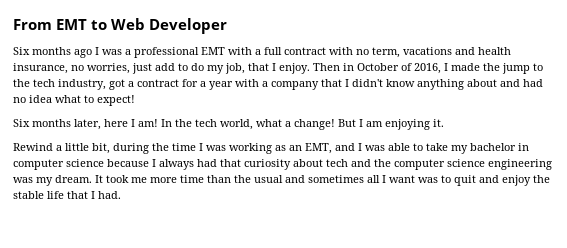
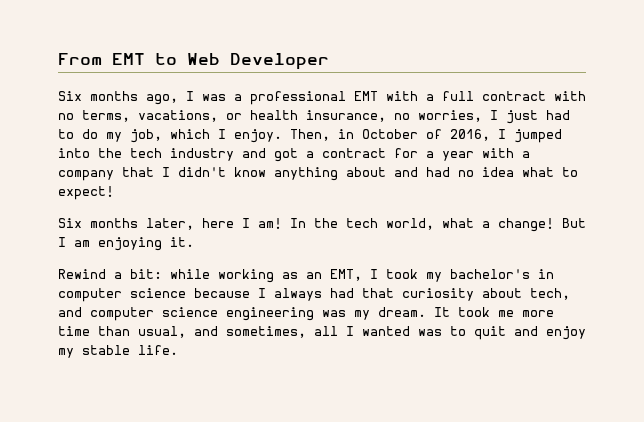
- Six months ago I was a professional EMT with a full contract with no term, vacations and health insurance, no worries, just add to do my job, that I enjoy.
+ Six months ago, I was a professional EMT with a full contract with no terms, vacations, or health insurance, no worries, I just had to do my job, which I enjoy.
- Then in October of 2016, I made the jump to the tech industry, got a contract for a year with a company that I didn't know anything about and had no idea what to expect!
+ Then, in October of 2016, I jumped into the tech industry and got a contract for a year with a company that I didn't know anything about and had no idea what to expect!
- Rewind a little bit, during the time I was working as an EMT, and I was able to take my bachelor in computer science because I always had that curiosity about tech and the computer science engineering was my dream.
+ Rewind a bit: while working as an EMT, I took my bachelor's in computer science because I always had that curiosity about tech, and computer science engineering was my dream.
- It took me more time than the usual and sometimes all I want was to quit and enjoy the stable life that I had.
+ It took me more time than usual, and sometimes, all I wanted was to quit and enjoy my stable life.

